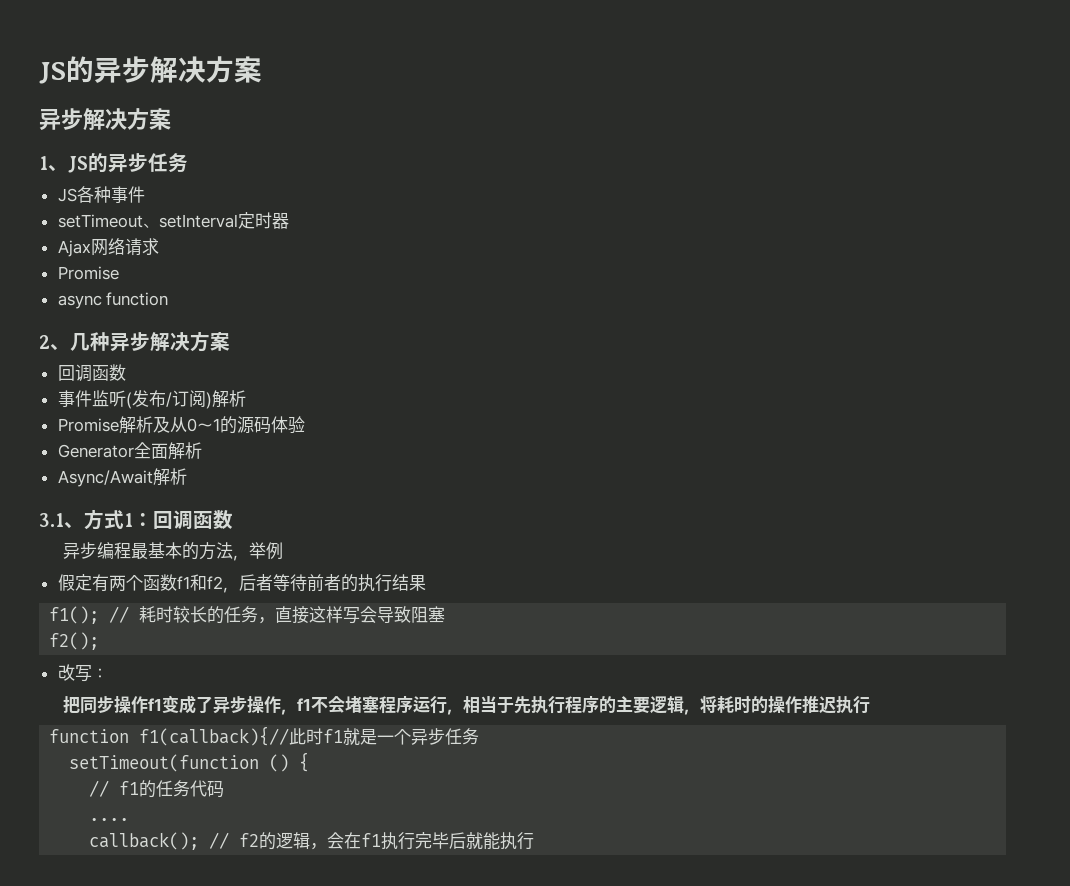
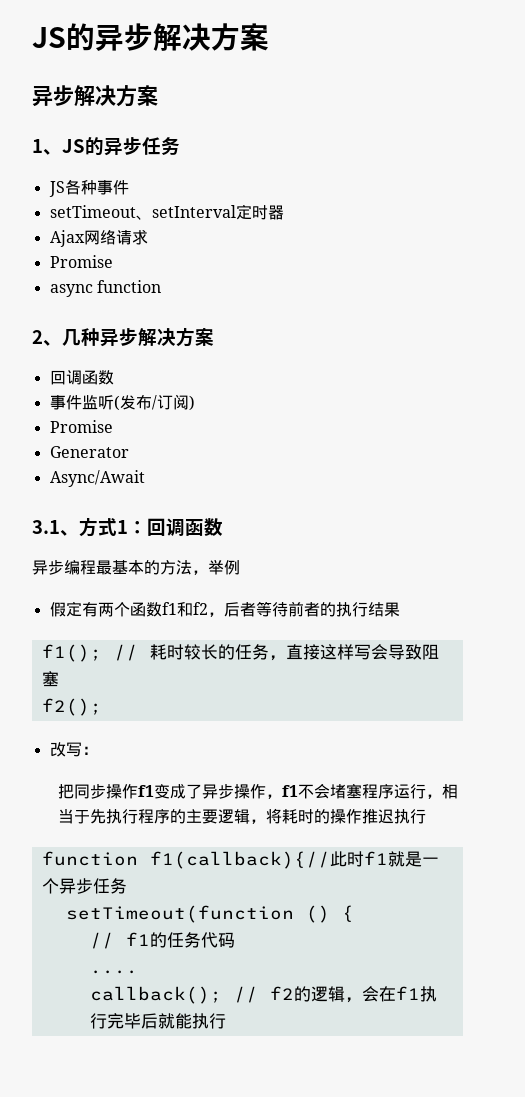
- 事件监听(发布/订阅)解析
- Promise解析及从0～1的源码体验
+ 事件监听(发布/订阅)
+ Promise
- Generator全面解析
+ Generator
- Async/Await解析
+ Async/Await

